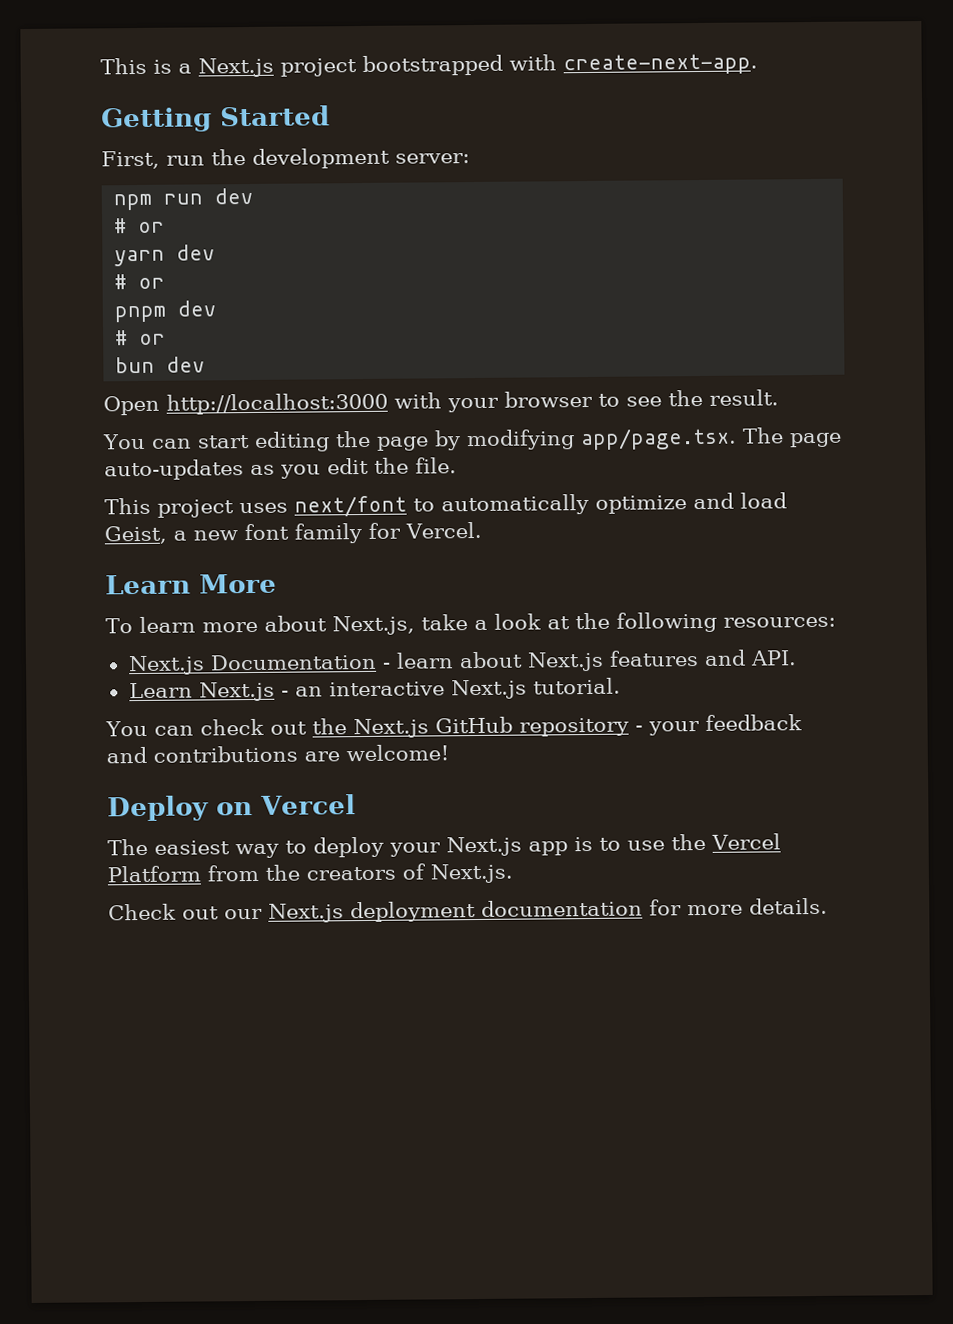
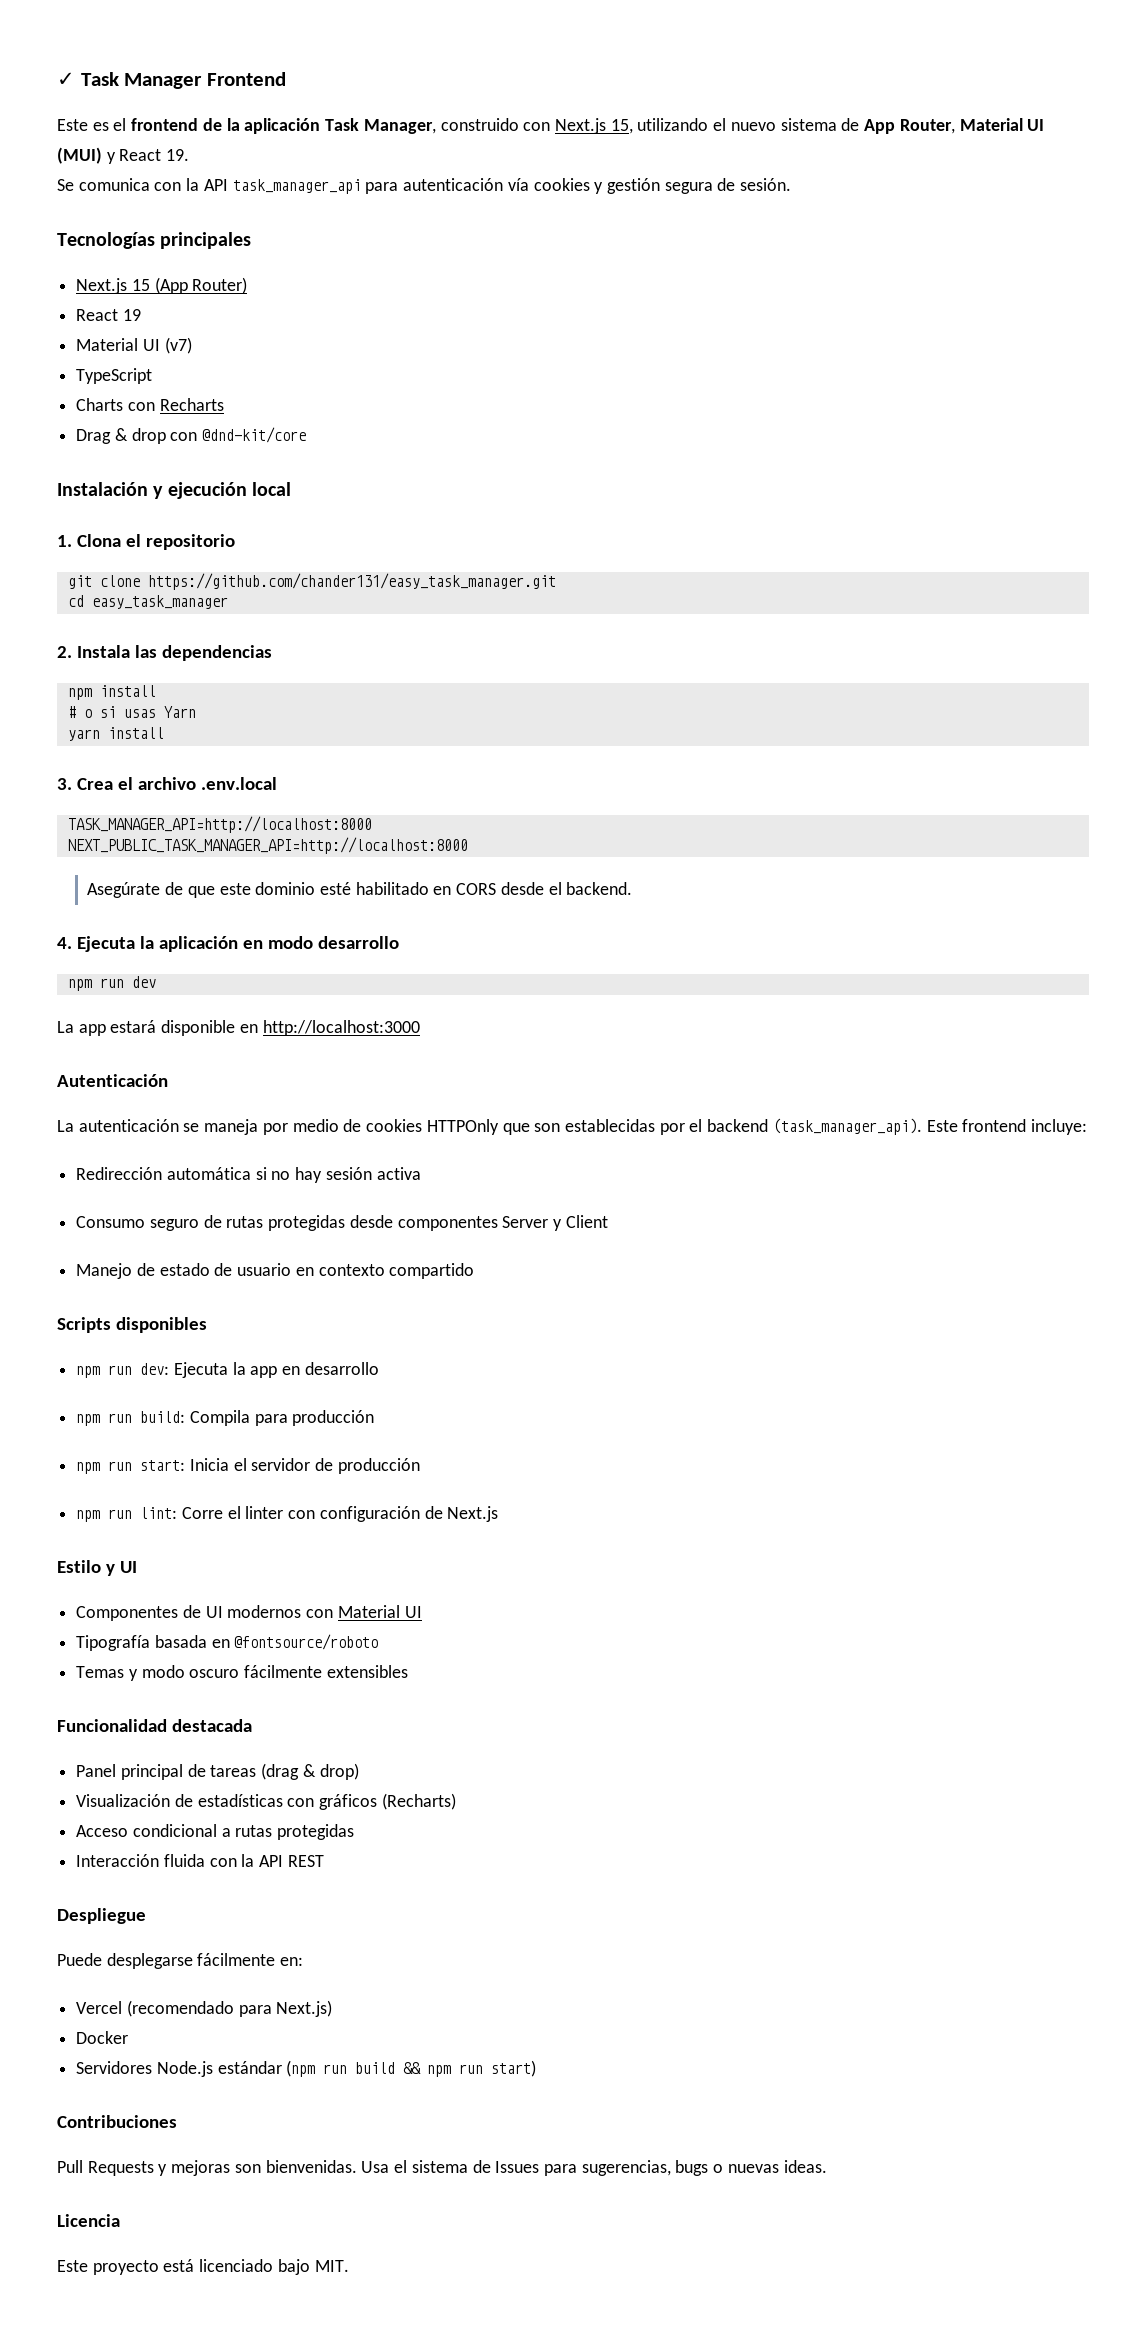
- This is a Next.js project bootstrapped with create-next-app.
- Getting Started
- First, run the development server:
+ ✓ Task Manager Frontend
+ Este es el frontend de la aplicación Task Manager, construido con Next.js 15, utilizando el nuevo sistema de App Router, Material UI (MUI) y React 19.
+ Se comunica con la API task_manager_api para autenticación vía cookies y gestión segura de sesión.
+ Tecnologías principales
+ Next.js 15 (App Router)
+ React 19
+ Material UI (v7)
+ TypeScript
+ Charts con Recharts
+ Drag & drop con @dnd-kit/core
+ Instalación y ejecución local
+ 1. Clona el repositorio
+ git clone https://github.com/chander131/easy_task_manager.git
+ cd easy_task_manager
+ 2. Instala las dependencias
+ npm install
+ # o si usas Yarn
+ yarn install
+ 3. Crea el archivo .env.local
+ TASK_MANAGER_API=http://localhost:8000
+ NEXT_PUBLIC_TASK_MANAGER_API=http://localhost:8000
+ Asegúrate de que este dominio esté habilitado en CORS desde el backend.
+ 4. Ejecuta la aplicación en modo desarrollo
  npm run dev
- # or
- yarn dev
- # or
- pnpm dev
- # or
- bun dev
- Open http://localhost:3000 with your browser to see the result.
- You can start editing the page by modifying app/page.tsx. The page auto-updates as you edit the file.
- This project uses next/font to automatically optimize and load Geist, a new font family for Vercel.
- Learn More
- To learn more about Next.js, take a look at the following resources:
- Next.js Documentation - learn about Next.js features and API.
- Learn Next.js - an interactive Next.js tutorial.
- You can check out the Next.js GitHub repository - your feedback and contributions are welcome!
- Deploy on Vercel
- The easiest way to deploy your Next.js app is to use the Vercel Platform from the creators of Next.js.
- Check out our Next.js deployment documentation for more details.
+ La app estará disponible en http://localhost:3000
+ Autenticación
+ La autenticación se maneja por medio de cookies HTTPOnly que son establecidas por el backend (task_manager_api). Este frontend incluye:
+ Redirección automática si no hay sesión activa
+ Consumo seguro de rutas protegidas desde componentes Server y Client
+ Manejo de estado de usuario en contexto compartido
+ Scripts disponibles
+ npm run dev: Ejecuta la app en desarrollo
+ npm run build: Compila para producción
+ npm run start: Inicia el servidor de producción
+ npm run lint: Corre el linter con configuración de Next.js
+ Estilo y UI
+ Componentes de UI modernos con Material UI
+ Tipografía basada en @fontsource/roboto
+ Temas y modo oscuro fácilmente extensibles
+ Funcionalidad destacada
+ Panel principal de tareas (drag & drop)
+ Visualización de estadísticas con gráficos (Recharts)
+ Acceso condicional a rutas protegidas
+ Interacción fluida con la API REST
+ Despliegue
+ Puede desplegarse fácilmente en:
+ Vercel (recomendado para Next.js)
+ Docker
+ Servidores Node.js estándar (npm run build && npm run start)
+ Contribuciones
+ Pull Requests y mejoras son bienvenidas. Usa el sistema de Issues para sugerencias, bugs o nuevas ideas.
+ Licencia
+ Este proyecto está licenciado bajo MIT.

